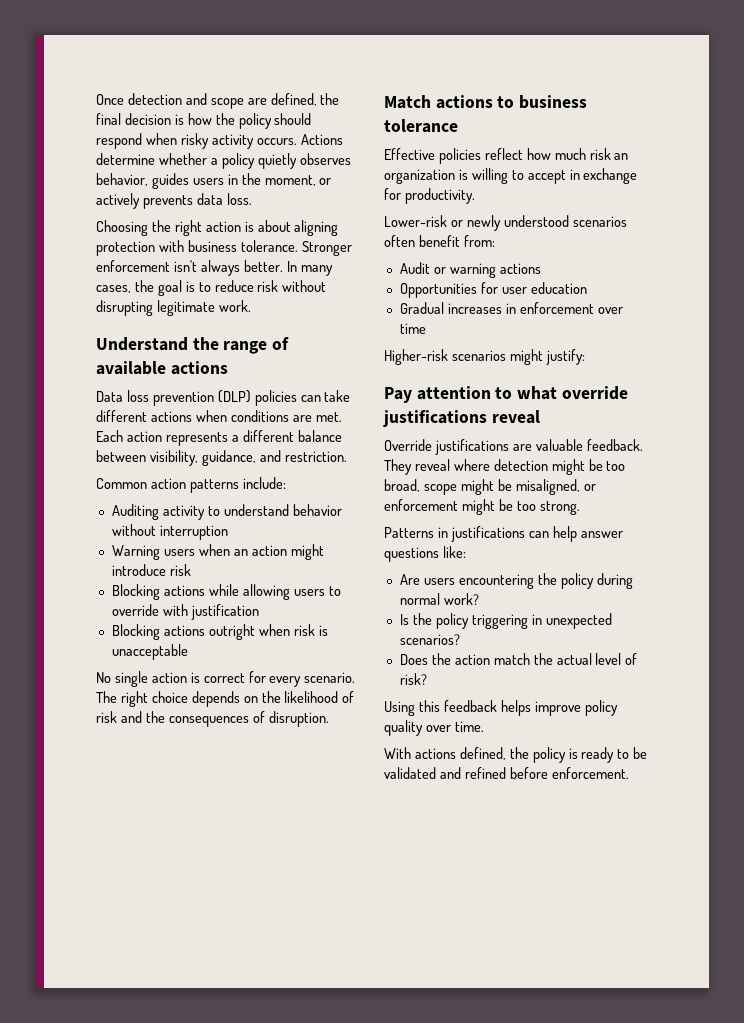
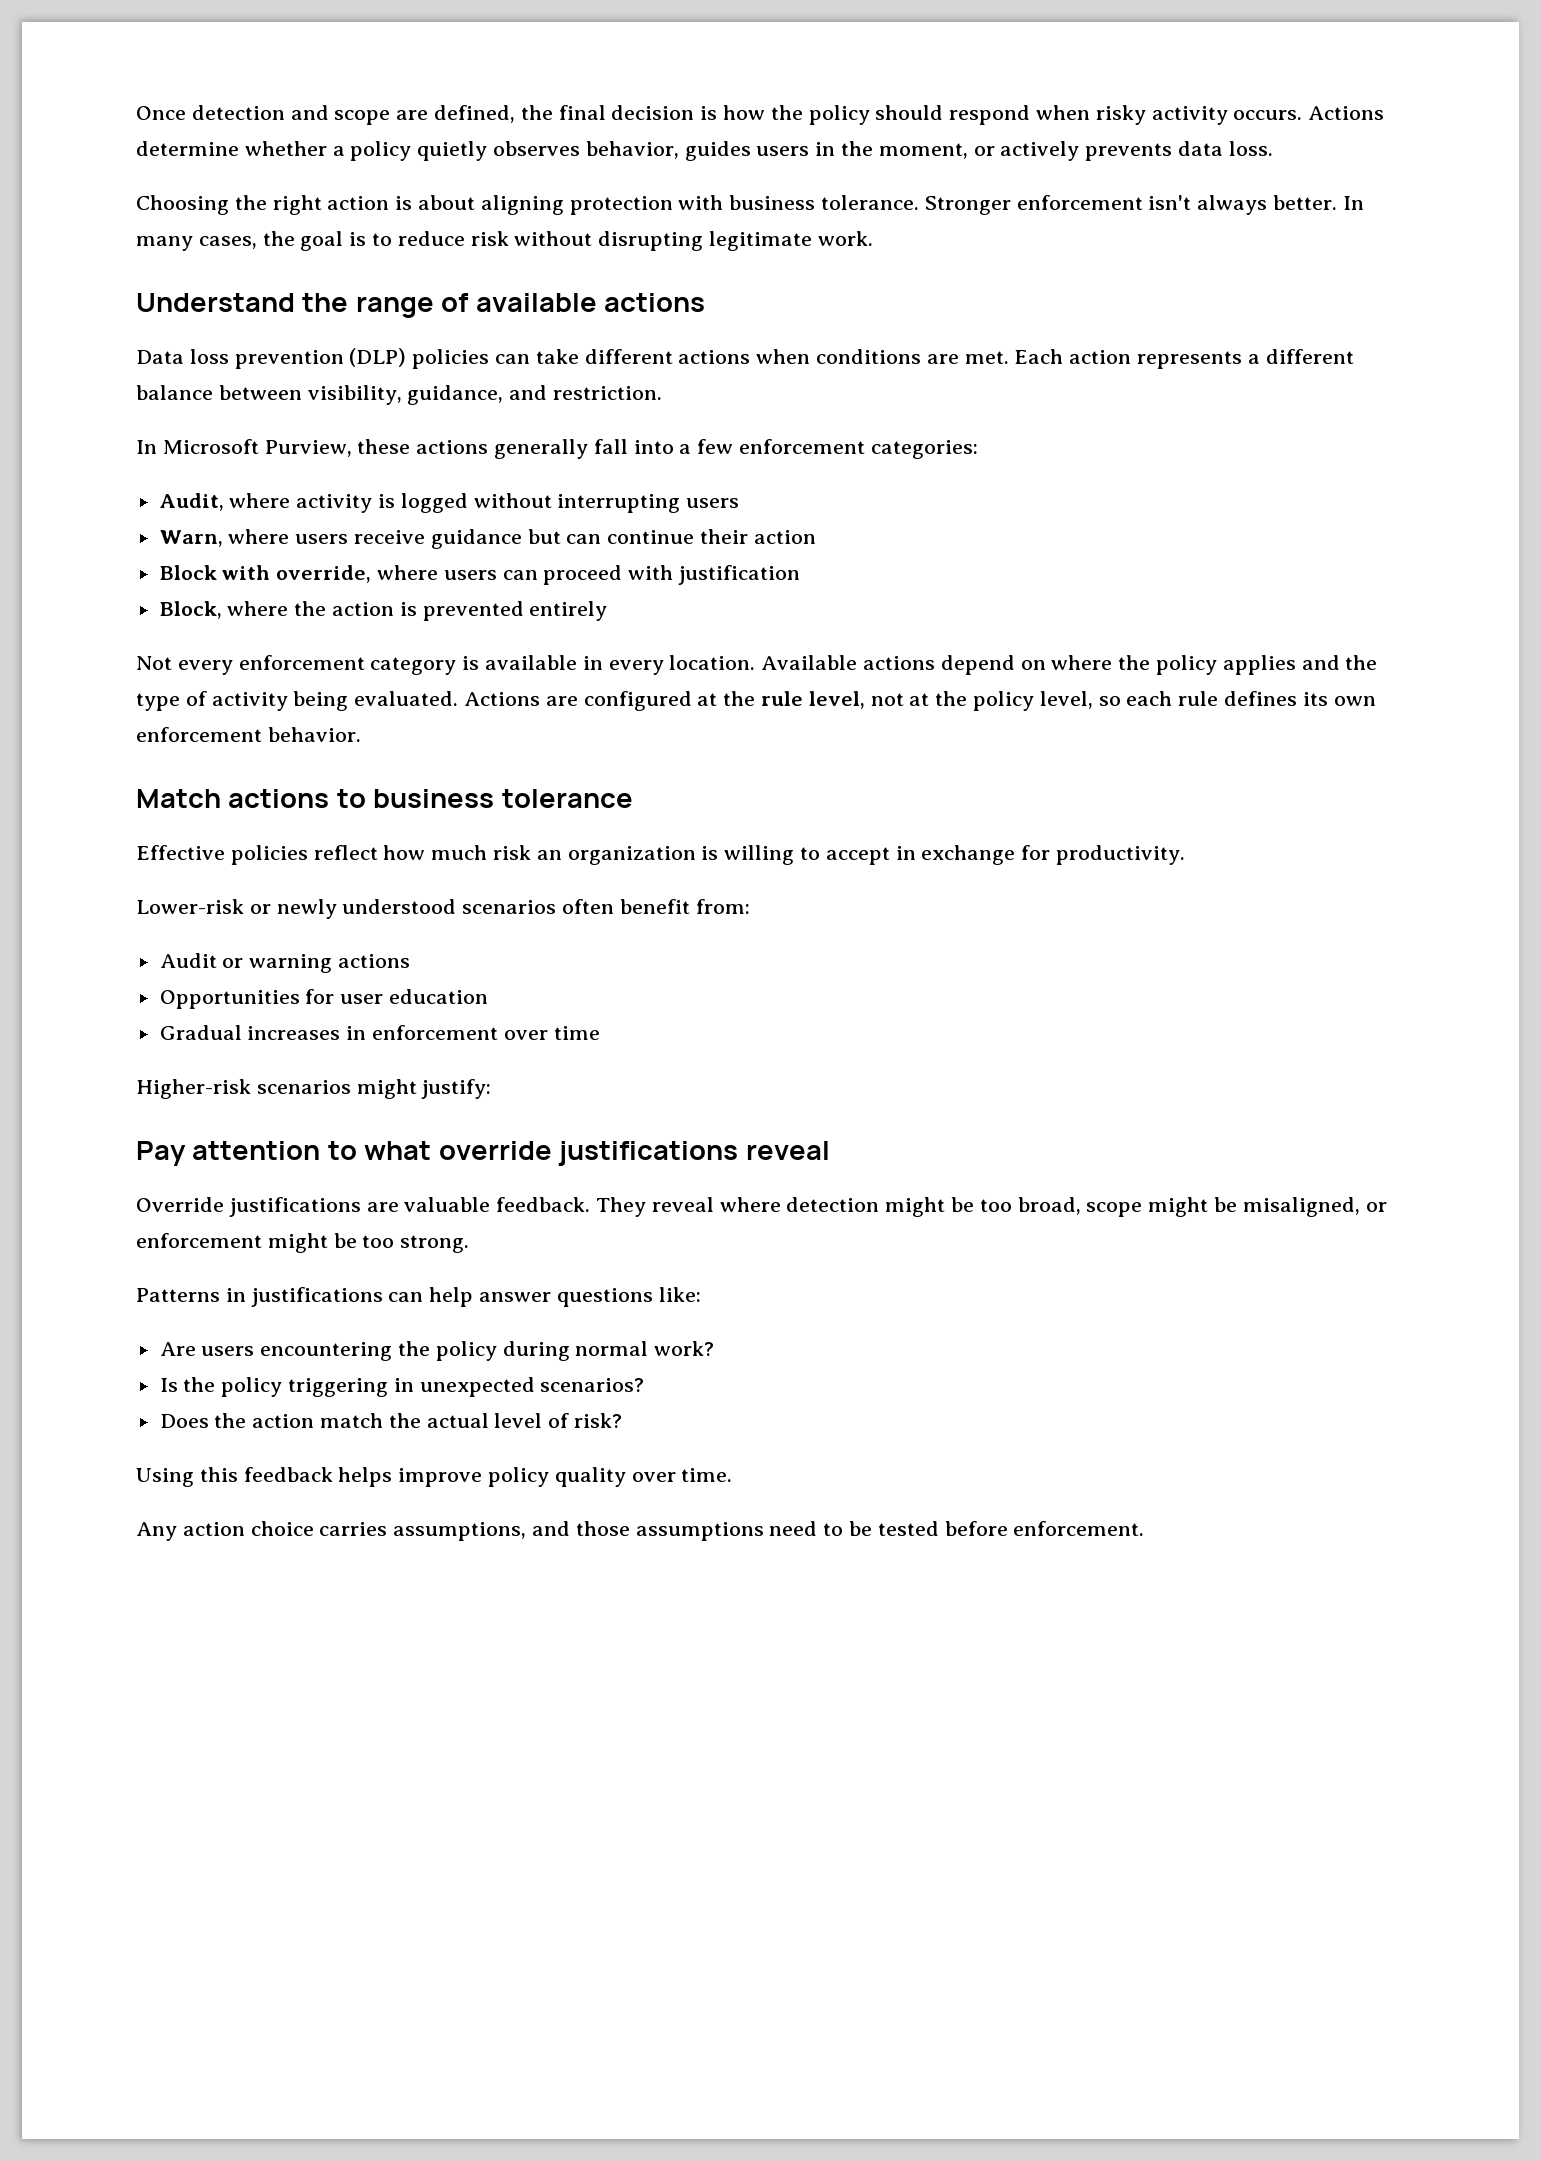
- Common action patterns include:
- Auditing activity to understand behavior without interruption
- Warning users when an action might introduce risk
- Blocking actions while allowing users to override with justification
- Blocking actions outright when risk is unacceptable
- No single action is correct for every scenario. The right choice depends on the likelihood of risk and the consequences of disruption.
+ In Microsoft Purview, these actions generally fall into a few enforcement categories:
+ Audit, where activity is logged without interrupting users
+ Warn, where users receive guidance but can continue their action
+ Block with override, where users can proceed with justification
+ Block, where the action is prevented entirely
+ Not every enforcement category is available in every location. Available actions depend on where the policy applies and the type of activity being evaluated. Actions are configured at the rule level, not at the policy level, so each rule defines its own enforcement behavior.
- With actions defined, the policy is ready to be validated and refined before enforcement.
+ Any action choice carries assumptions, and those assumptions need to be tested before enforcement.

